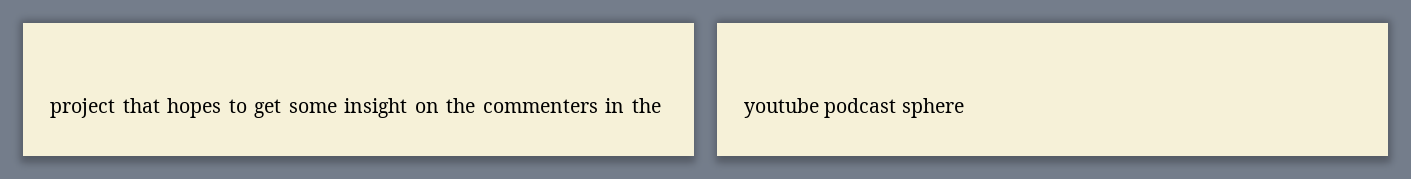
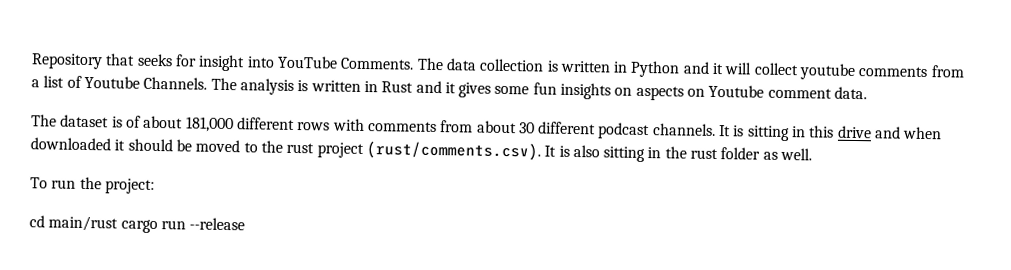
- project that hopes to get some insight on the commenters in the youtube podcast sphere
+ Repository that seeks for insight into YouTube Comments. The data collection is written in Python and it will collect youtube comments from a list of Youtube Channels. The analysis is written in Rust and it gives some fun insights on aspects on Youtube comment data.
+ The dataset is of about 181,000 different rows with comments from about 30 different podcast channels. It is sitting in this drive and when downloaded it should be moved to the rust project (rust/comments.csv). It is also sitting in the rust folder as well.
+ To run the project:
+ cd main/rust cargo run --release

